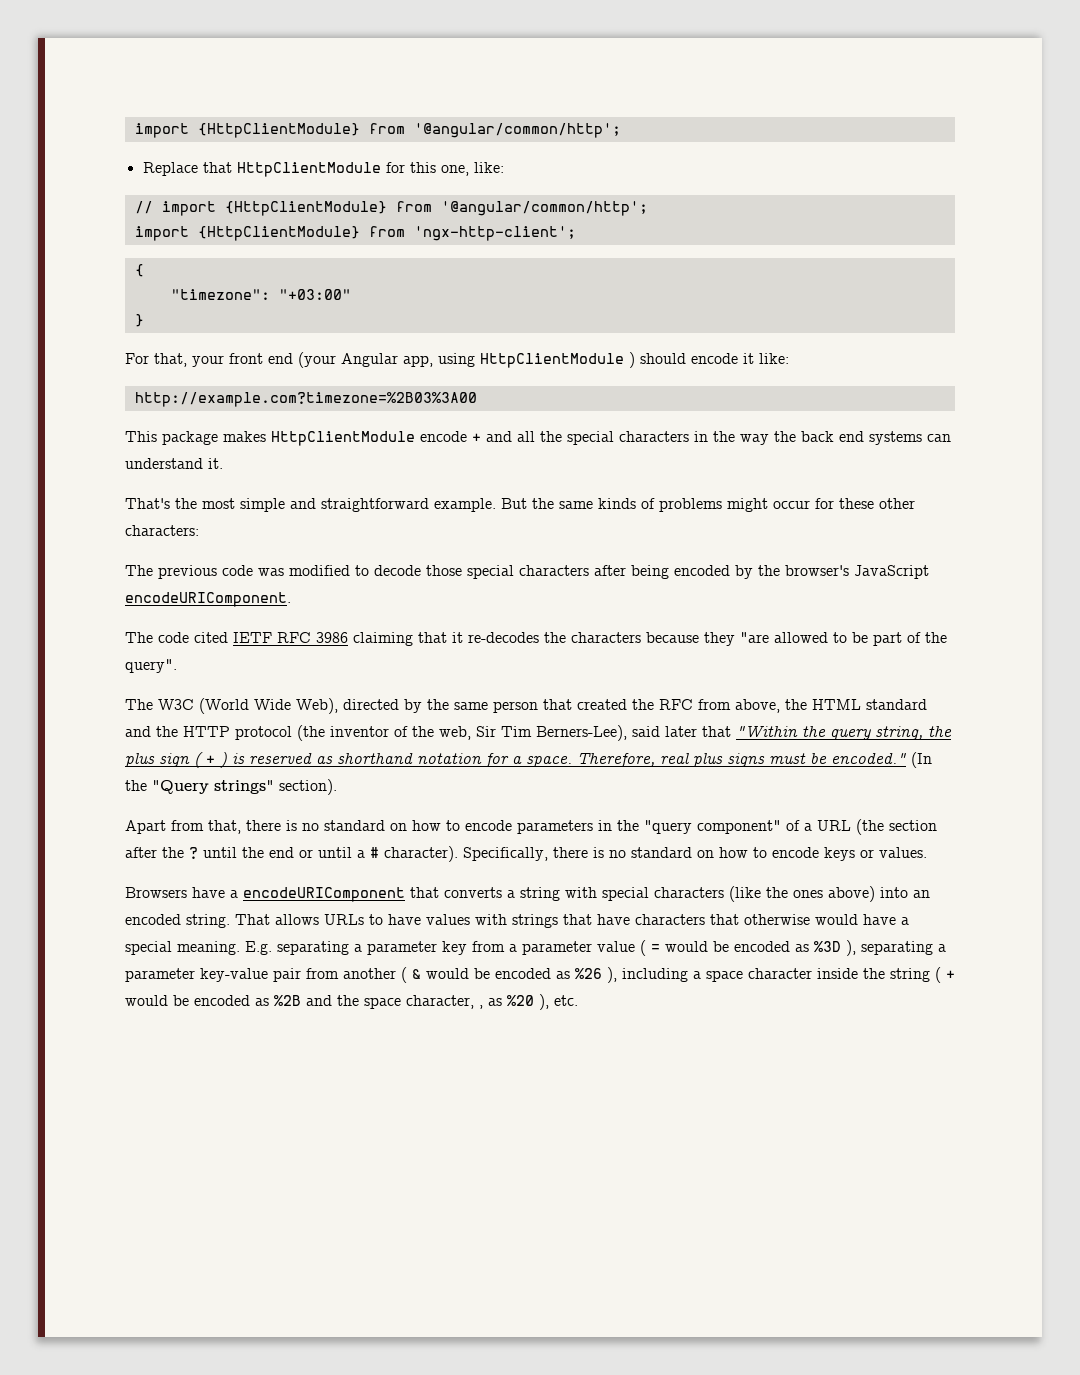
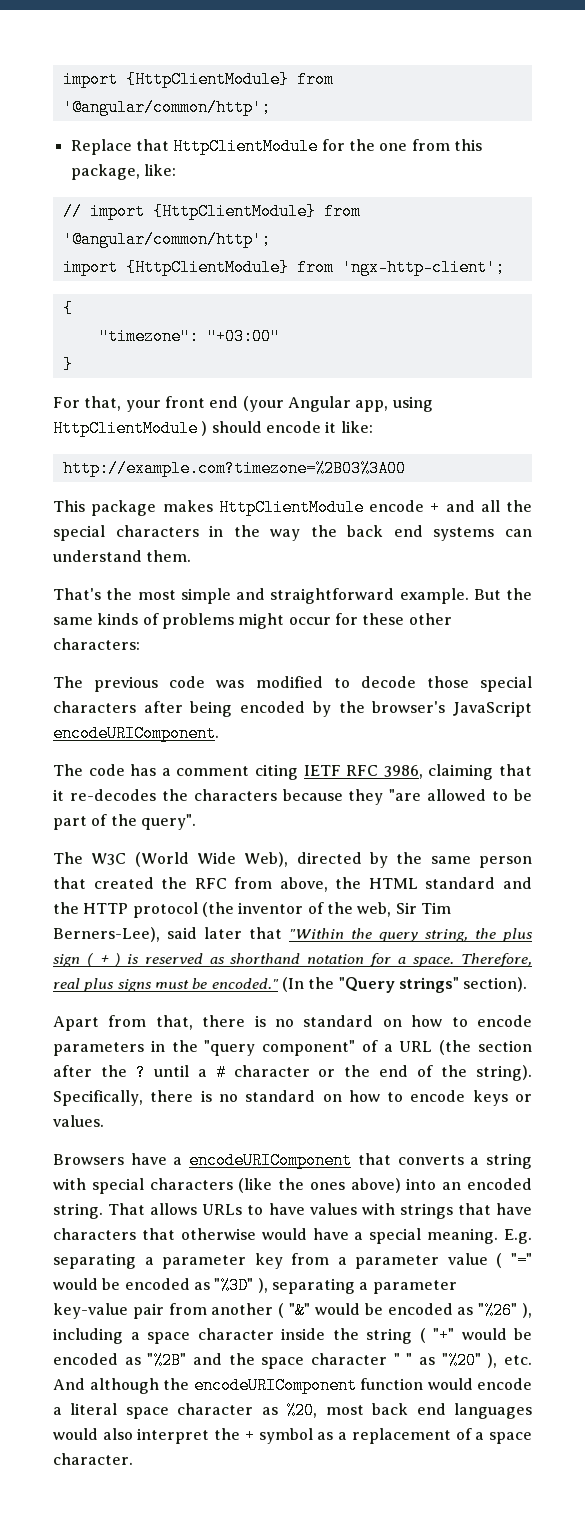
- Replace that HttpClientModule for this one, like:
+ Replace that HttpClientModule for the one from this package, like:
- This package makes HttpClientModule encode + and all the special characters in the way the back end systems can understand it.
+ This package makes HttpClientModule encode + and all the special characters in the way the back end systems can understand them.
- The code cited IETF RFC 3986 claiming that it re-decodes the characters because they "are allowed to be part of the query".
+ The code has a comment citing IETF RFC 3986, claiming that it re-decodes the characters because they "are allowed to be part of the query".
- Apart from that, there is no standard on how to encode parameters in the "query component" of a URL (the section after the ? until the end or until a # character).
+ Apart from that, there is no standard on how to encode parameters in the "query component" of a URL (the section after the ? until a # character or the end of the string).
- E.g. separating a parameter key from a parameter value ( = would be encoded as %3D ), separating a parameter key-value pair from another ( & would be encoded as %26 ), including a space character inside the string ( + would be encoded as %2B and the space character, , as %20 ), etc.
+ E.g. separating a parameter key from a parameter value ( "=" would be encoded as "%3D" ), separating a parameter key-value pair from another ( "&" would be encoded as "%26" ), including a space character inside the string ( "+" would be encoded as "%2B" and the space character " " as "%20" ), etc. And although the encodeURIComponent function would encode a literal space character as %20, most back end languages would also interpret the + symbol as a replacement of a space character.

